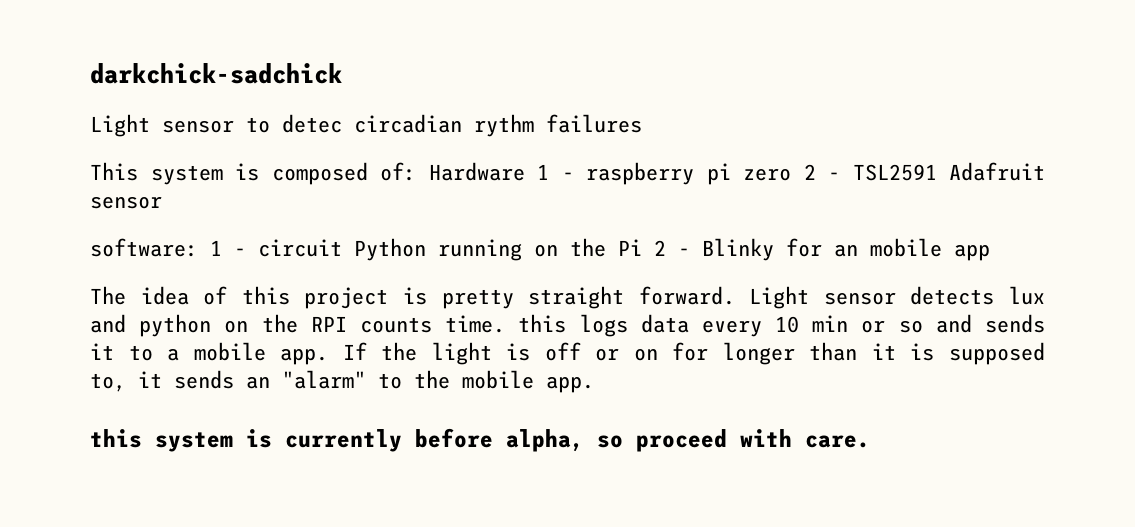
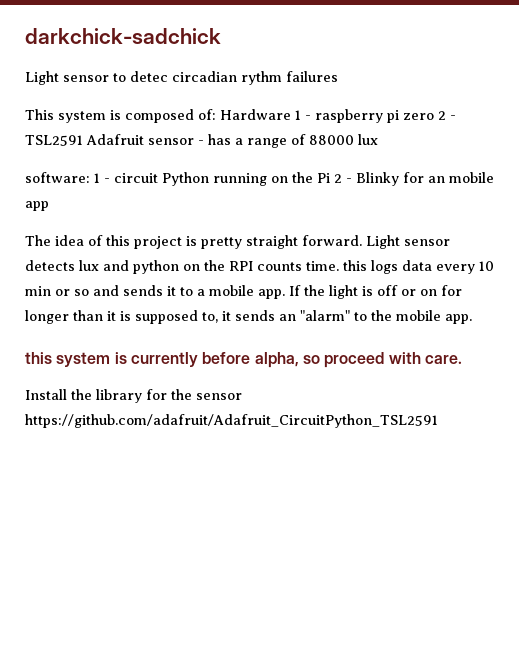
- This system is composed of: Hardware 1 - raspberry pi zero 2 - TSL2591 Adafruit sensor
+ This system is composed of: Hardware 1 - raspberry pi zero 2 - TSL2591 Adafruit sensor - has a range of 88000 lux
+ Install the library for the sensor https://github.com/adafruit/Adafruit_CircuitPython_TSL2591

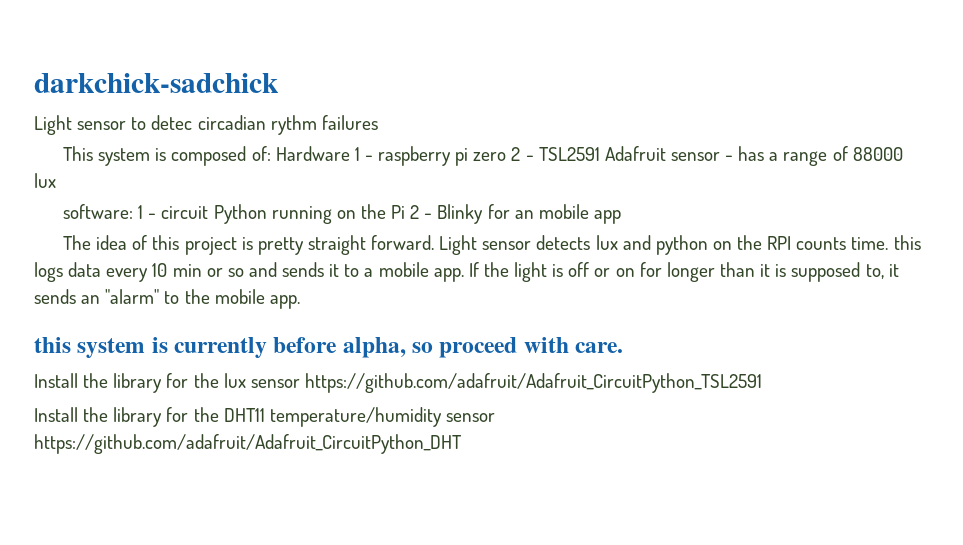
- Install the library for the sensor https://github.com/adafruit/Adafruit_CircuitPython_TSL2591
+ Install the library for the lux sensor https://github.com/adafruit/Adafruit_CircuitPython_TSL2591
+ Install the library for the DHT11 temperature/humidity sensor https://github.com/adafruit/Adafruit_CircuitPython_DHT

